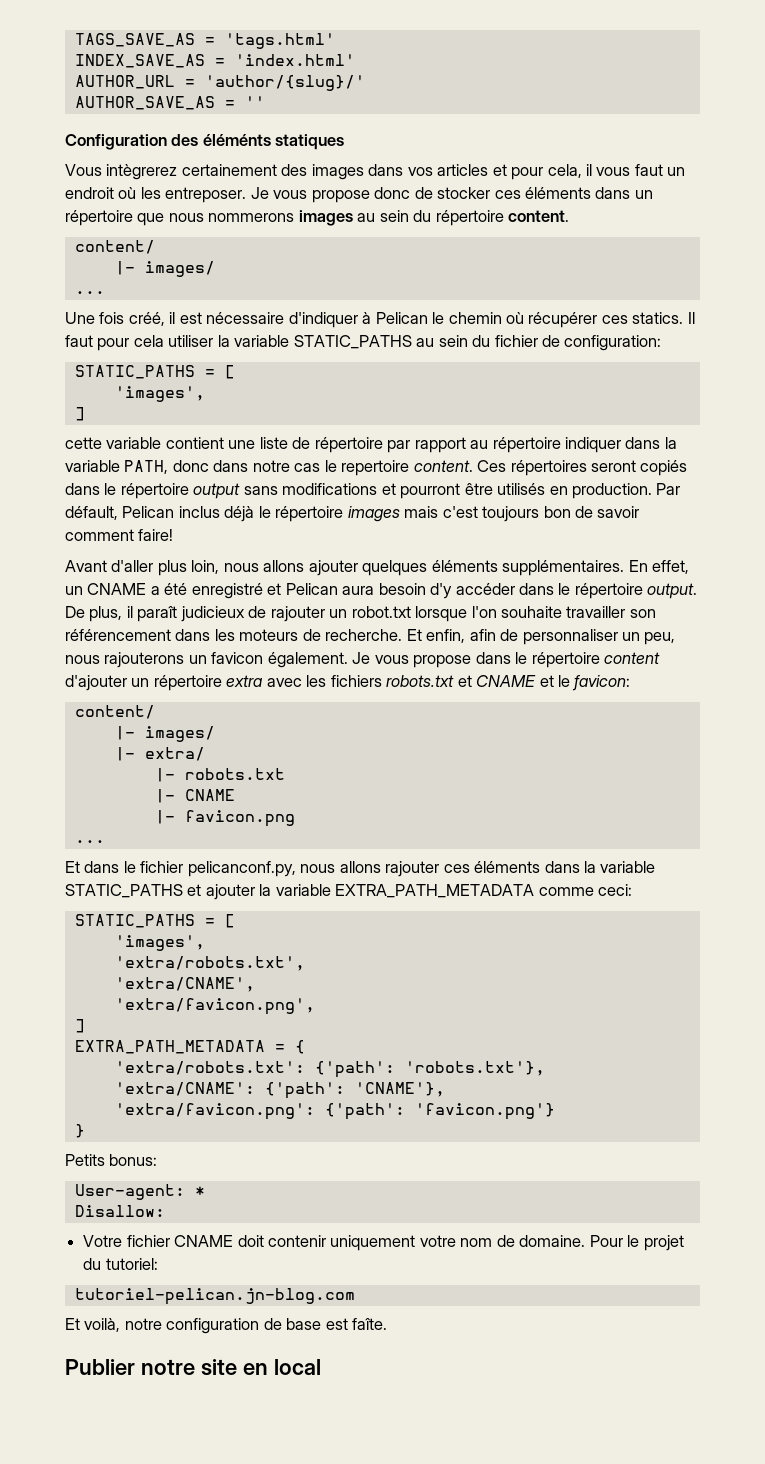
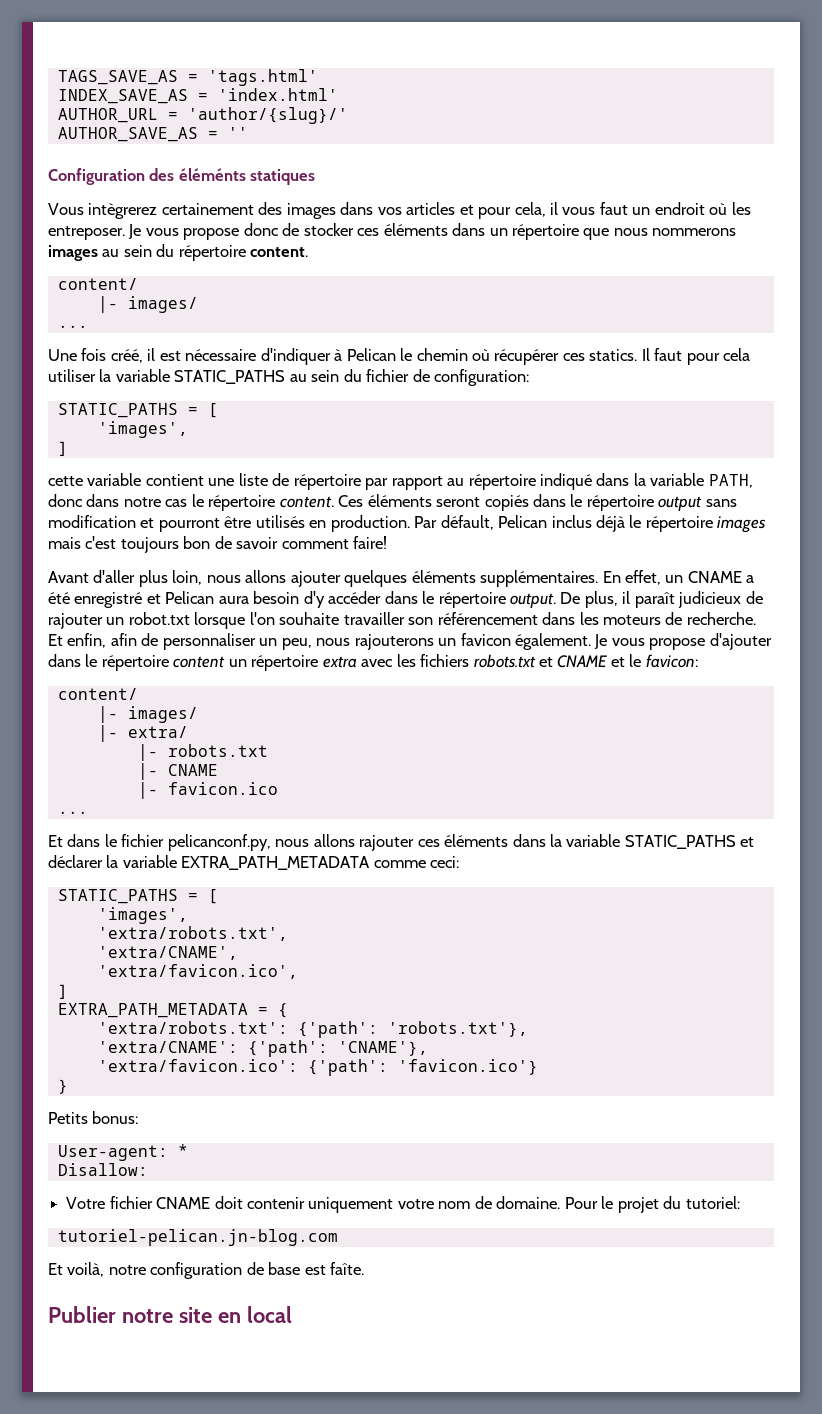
- cette variable contient une liste de répertoire par rapport au répertoire indiquer dans la variable PATH, donc dans notre cas le repertoire content.
+ cette variable contient une liste de répertoire par rapport au répertoire indiqué dans la variable PATH, donc dans notre cas le répertoire content.
- Ces répertoires seront copiés dans le répertoire output sans modifications et pourront être utilisés en production.
+ Ces éléments seront copiés dans le répertoire output sans modification et pourront être utilisés en production.
- Je vous propose dans le répertoire content d'ajouter un répertoire extra avec les fichiers robots.txt et CNAME et le favicon:
+ Je vous propose d'ajouter dans le répertoire content un répertoire extra avec les fichiers robots.txt et CNAME et le favicon:
- |- favicon.png
+ |- favicon.ico
- Et dans le fichier pelicanconf.py, nous allons rajouter ces éléments dans la variable STATIC_PATHS et ajouter la variable EXTRA_PATH_METADATA comme ceci:
+ Et dans le fichier pelicanconf.py, nous allons rajouter ces éléments dans la variable STATIC_PATHS et déclarer la variable EXTRA_PATH_METADATA comme ceci:
- 'extra/favicon.png',
+ 'extra/favicon.ico',
- 'extra/favicon.png': {'path': 'favicon.png'}
+ 'extra/favicon.ico': {'path': 'favicon.ico'}

